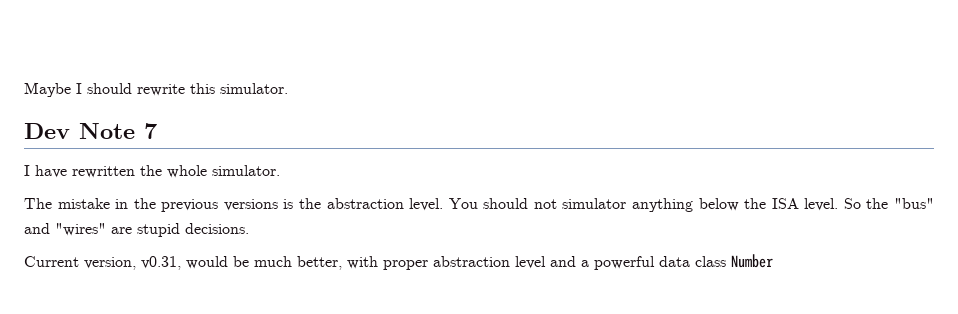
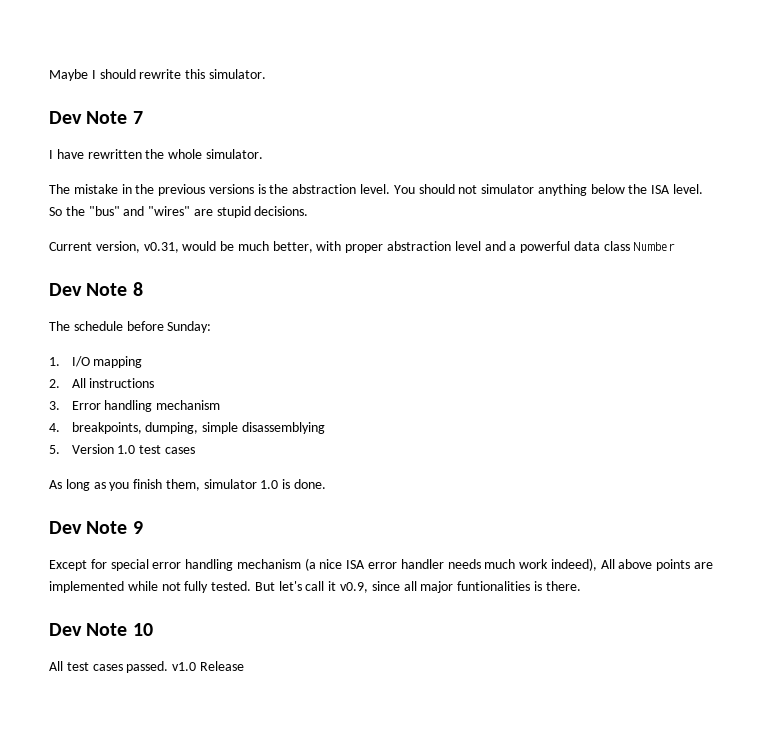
+ Dev Note 8
+ The schedule before Sunday:
+ 1. I/O mapping
+ 2. All instructions
+ 3. Error handling mechanism
+ 4. breakpoints, dumping, simple disassemblying
+ 5. Version 1.0 test cases
+ As long as you finish them, simulator 1.0 is done.
+ Dev Note 9
+ Except for special error handling mechanism (a nice ISA error handler needs much work indeed), All above points are implemented while not fully tested. But let's call it v0.9, since all major funtionalities is there.
+ Dev Note 10
+ All test cases passed. v1.0 Release

